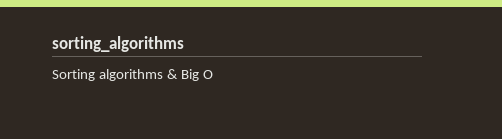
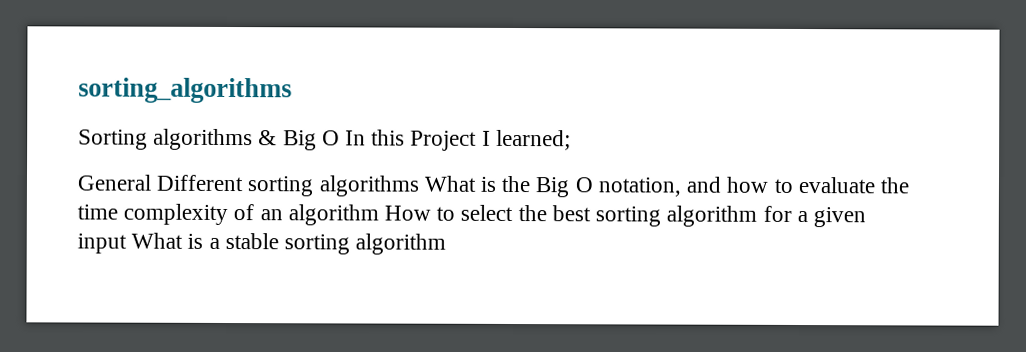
- Sorting algorithms & Big O
+ Sorting algorithms & Big O In this Project I learned;
+ General Different sorting algorithms What is the Big O notation, and how to evaluate the time complexity of an algorithm How to select the best sorting algorithm for a given input What is a stable sorting algorithm

